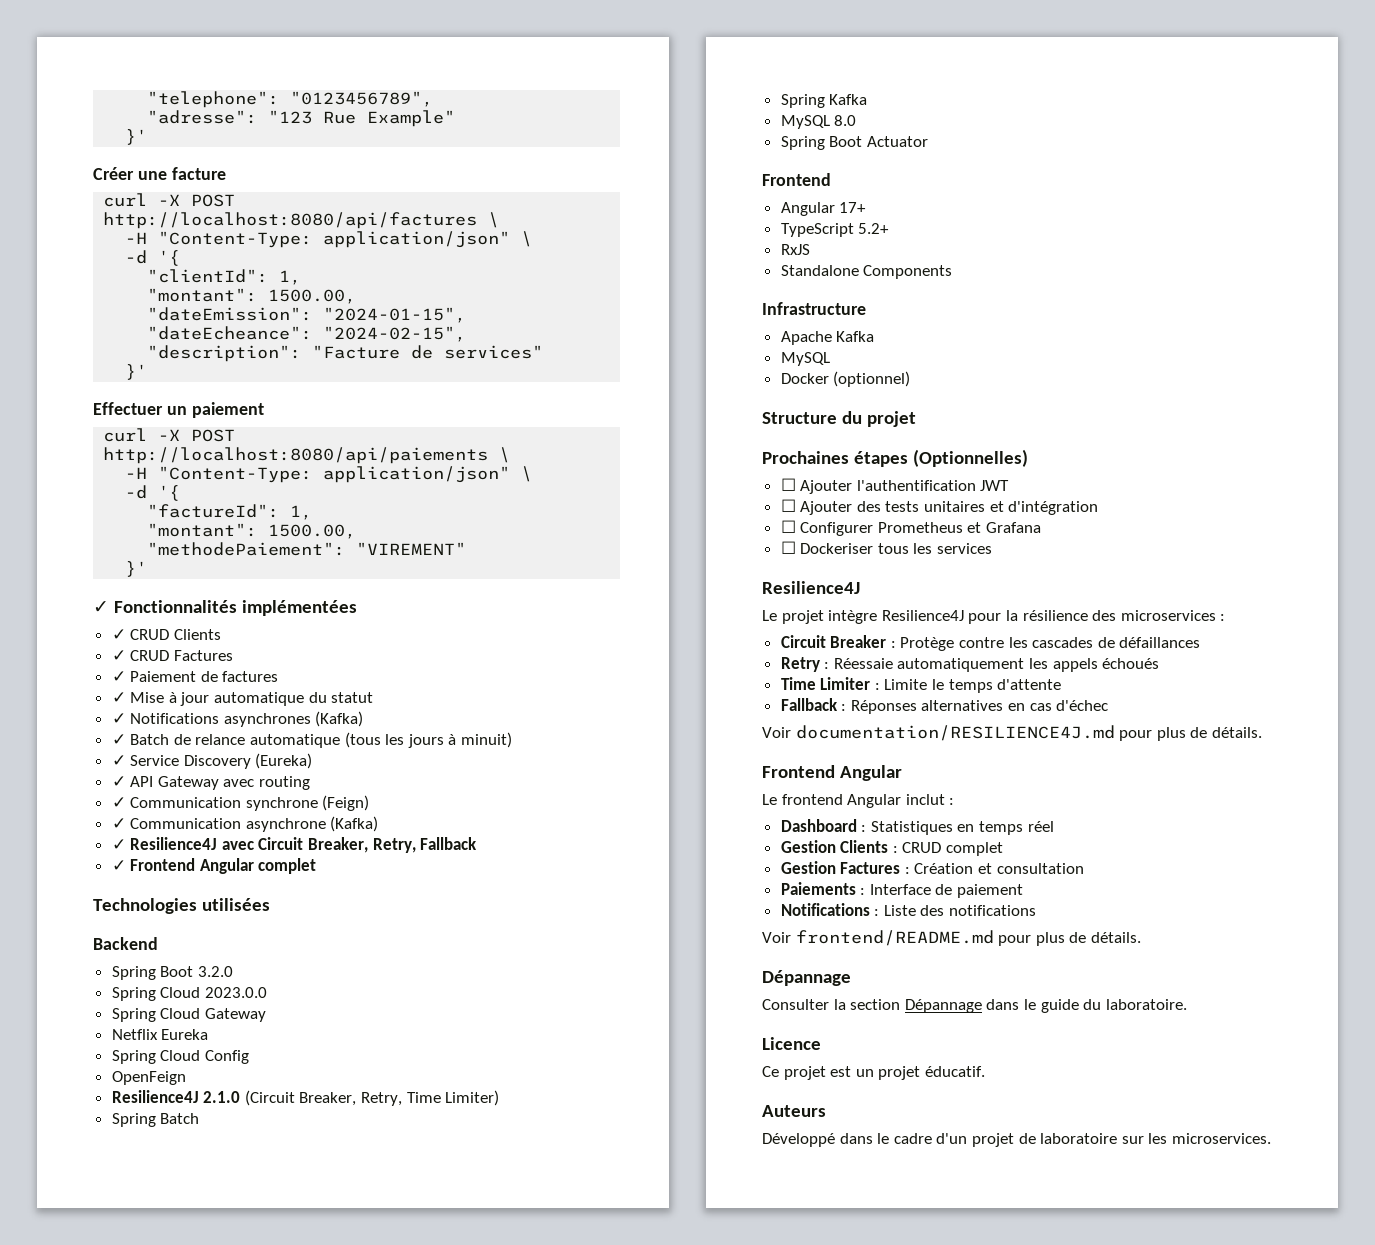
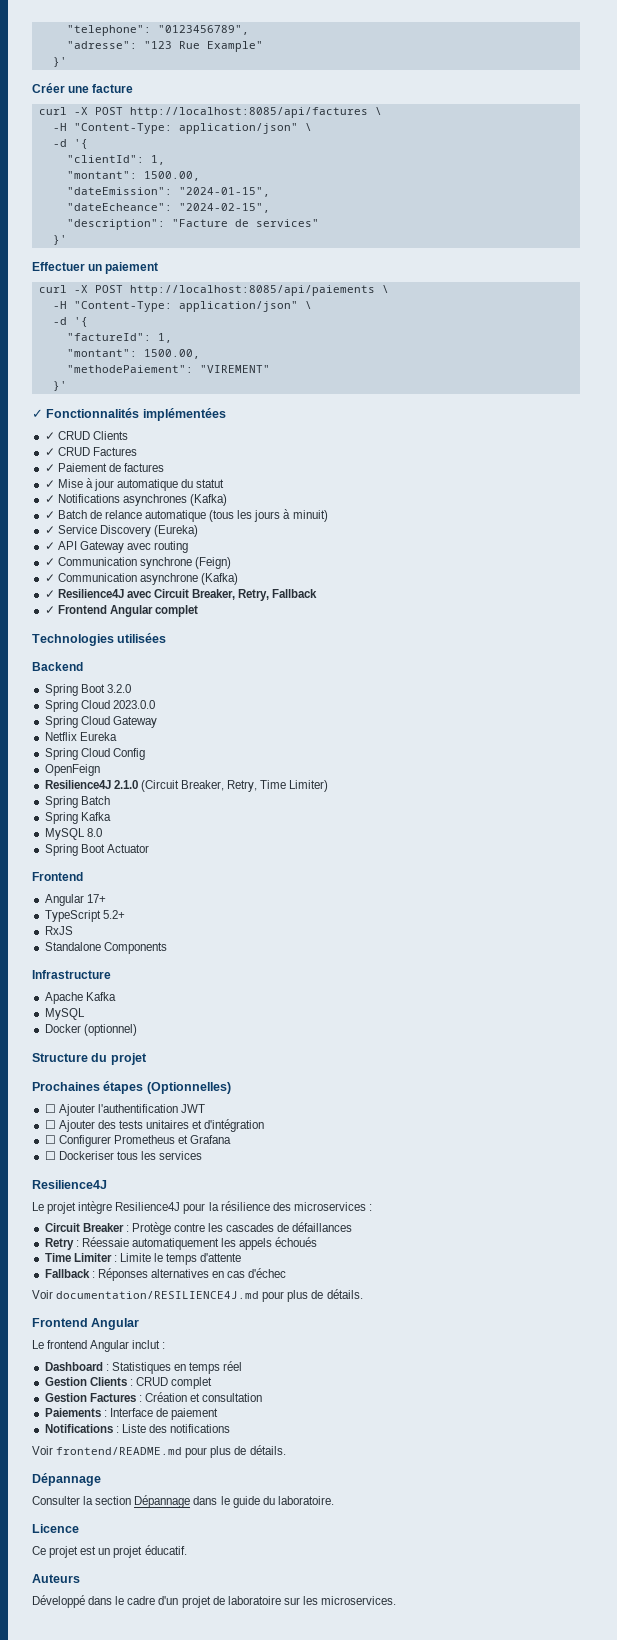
- curl -X POST http://localhost:8080/api/factures \
+ curl -X POST http://localhost:8085/api/factures \
- curl -X POST http://localhost:8080/api/paiements \
+ curl -X POST http://localhost:8085/api/paiements \

